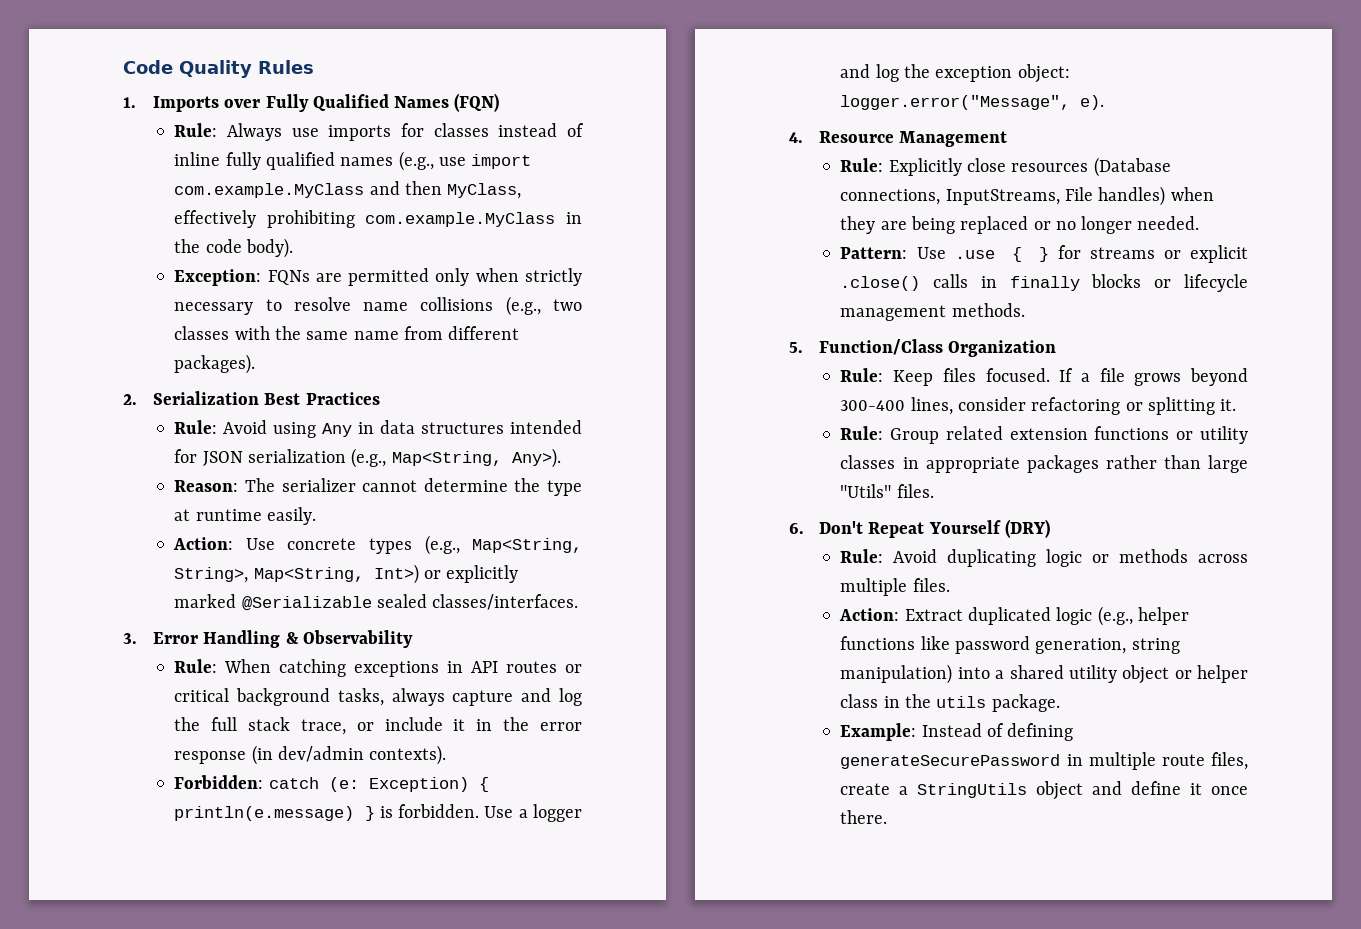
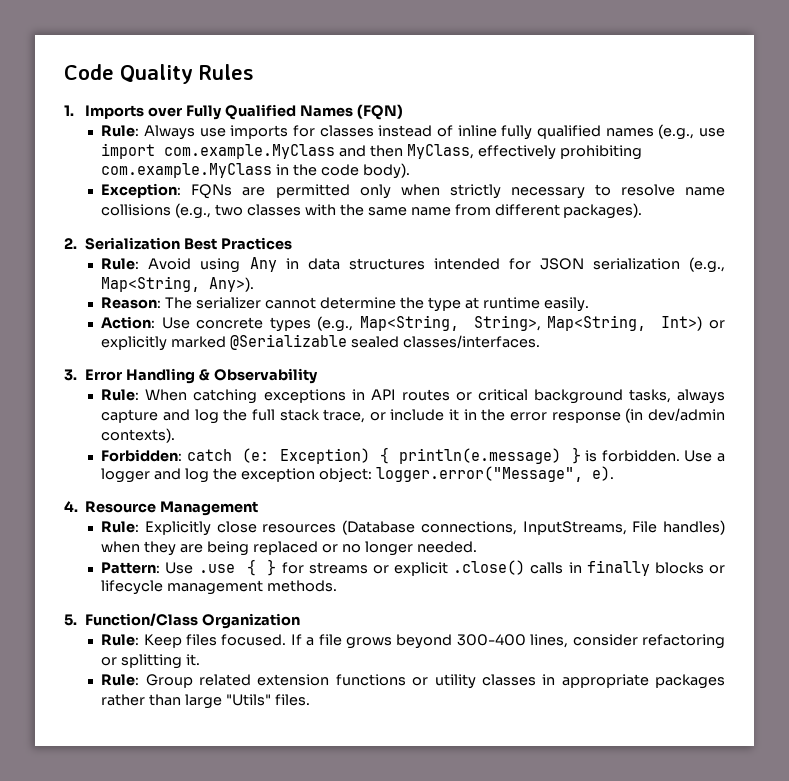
- 6. Don't Repeat Yourself (DRY)
- Rule: Avoid duplicating logic or methods across multiple files.
- Action: Extract duplicated logic (e.g., helper functions like password generation, string manipulation) into a shared utility object or helper class in the utils package.
- Example: Instead of defining generateSecurePassword in multiple route files, create a StringUtils object and define it once there.

